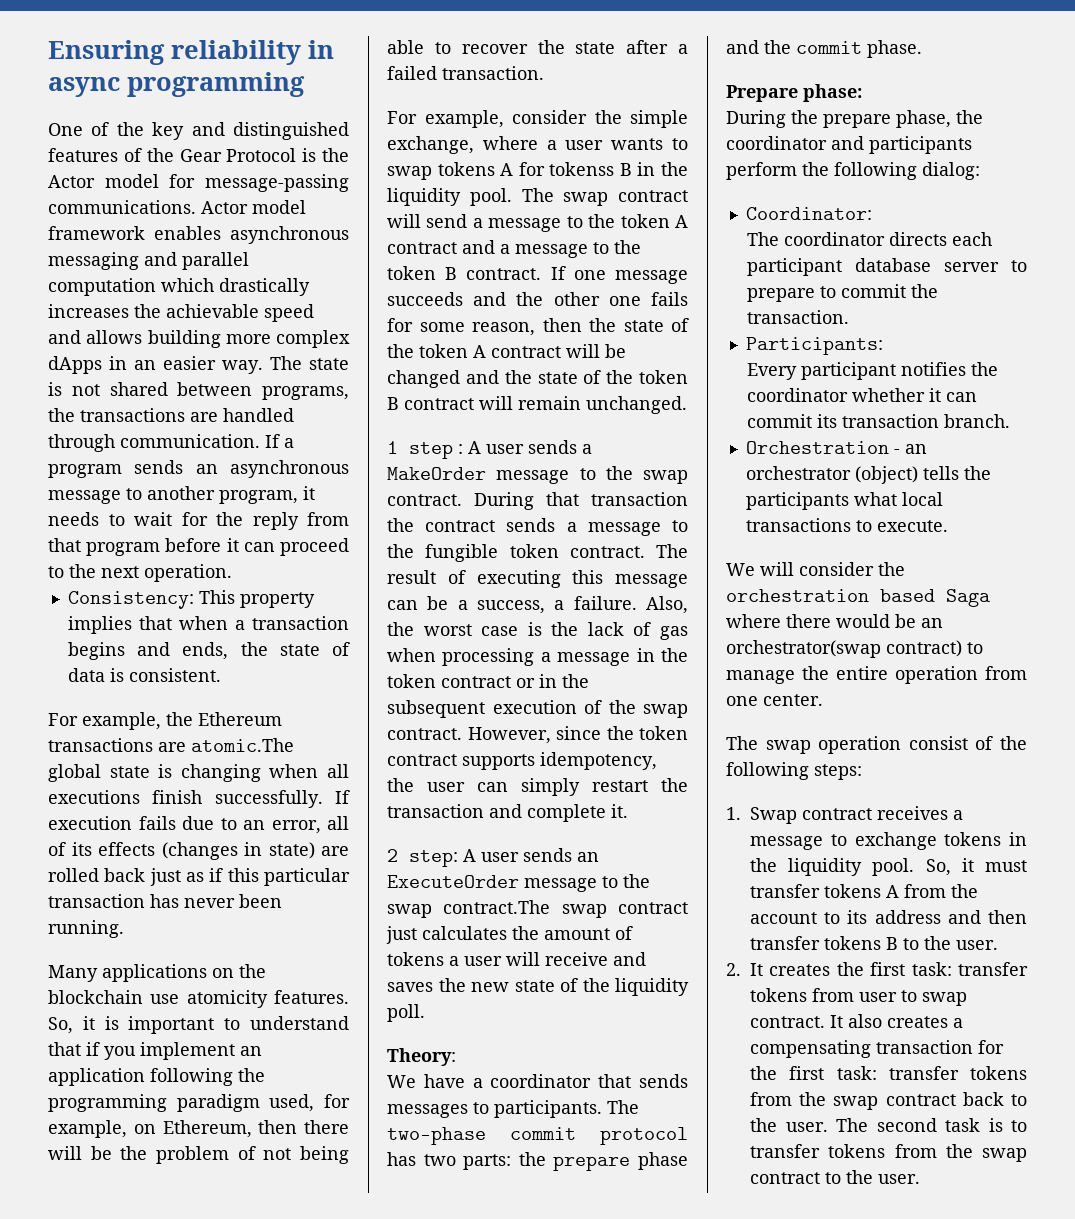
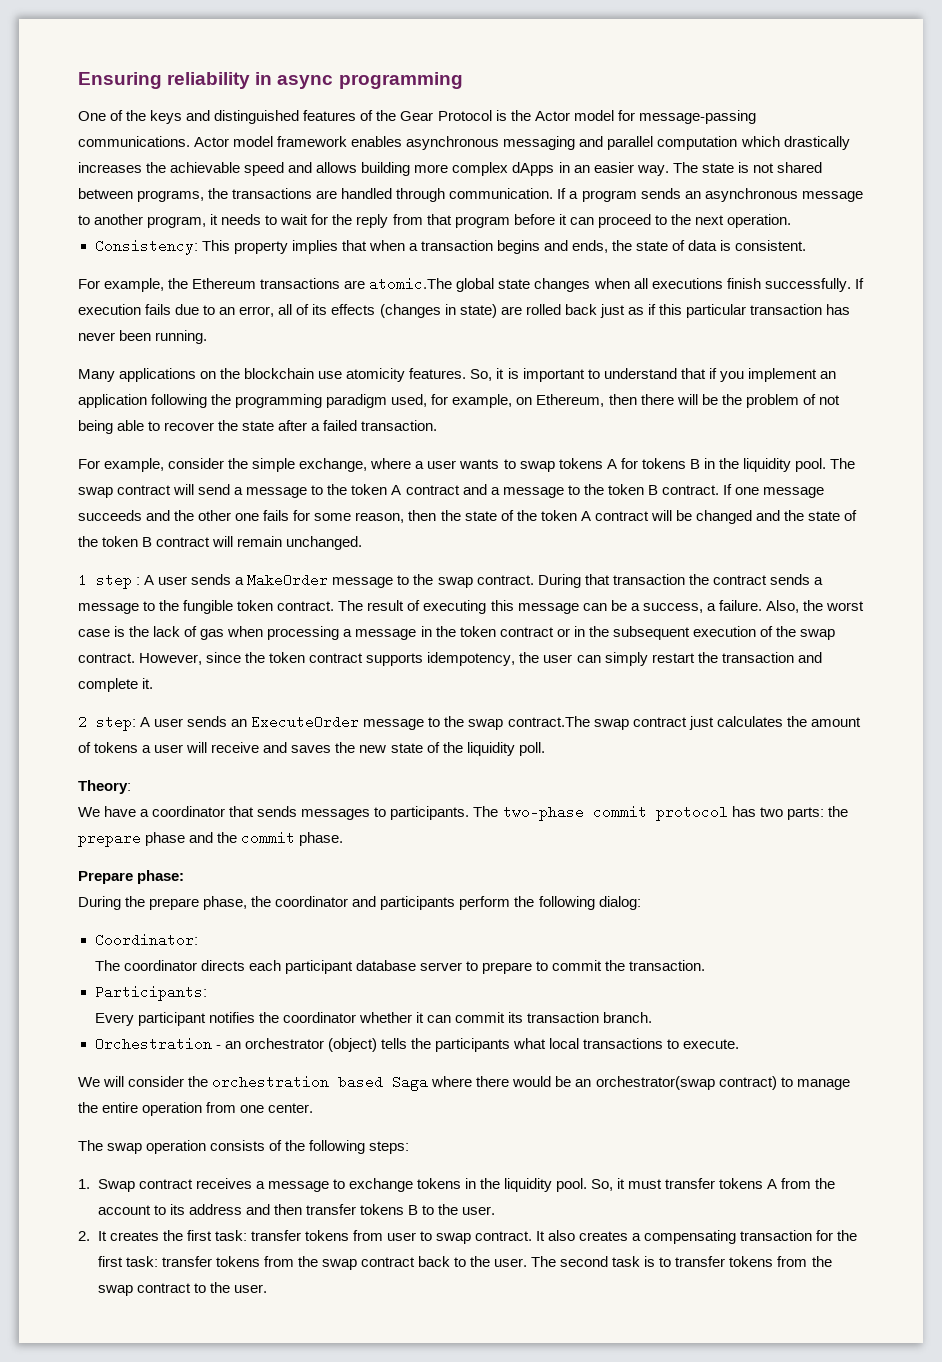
- One of the key and distinguished features of the Gear Protocol is the Actor model for message-passing communications.
+ One of the keys and distinguished features of the Gear Protocol is the Actor model for message-passing communications.
- For example, the Ethereum transactions are atomic.The global state is changing when all executions finish successfully.
+ For example, the Ethereum transactions are atomic.The global state changes when all executions finish successfully.
- For example, consider the simple exchange, where a user wants to swap tokens A for tokenss B in the liquidity pool.
+ For example, consider the simple exchange, where a user wants to swap tokens A for tokens B in the liquidity pool.
- The swap operation consist of the following steps:
+ The swap operation consists of the following steps:

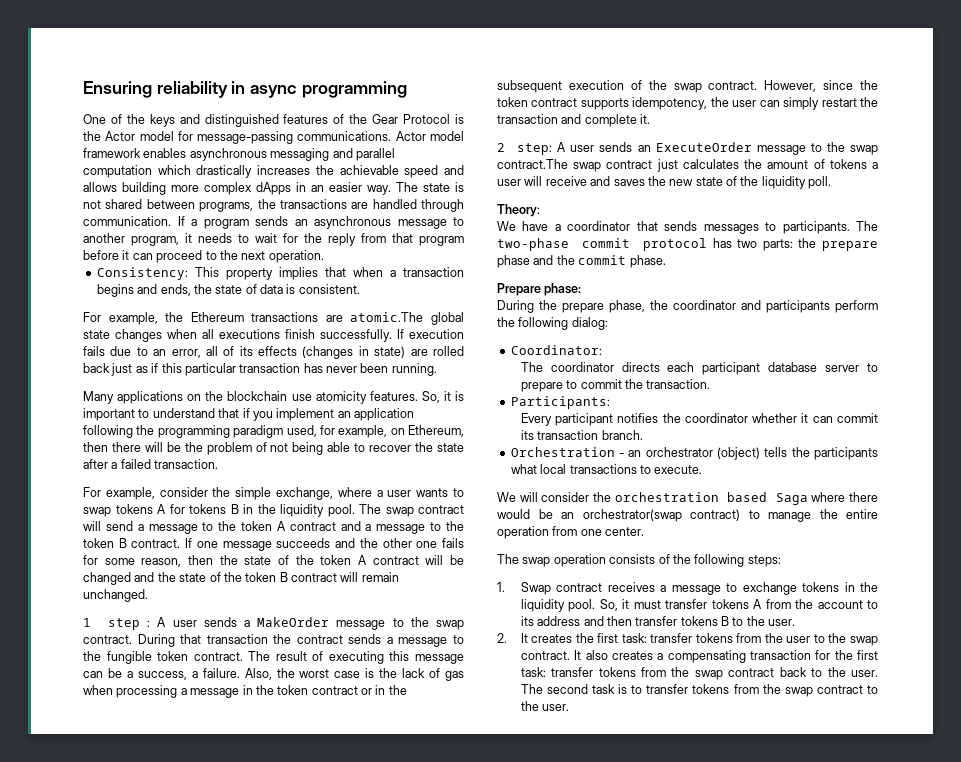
- 2. It creates the first task: transfer tokens from user to swap contract.
+ 2. It creates the first task: transfer tokens from the user to the swap contract.

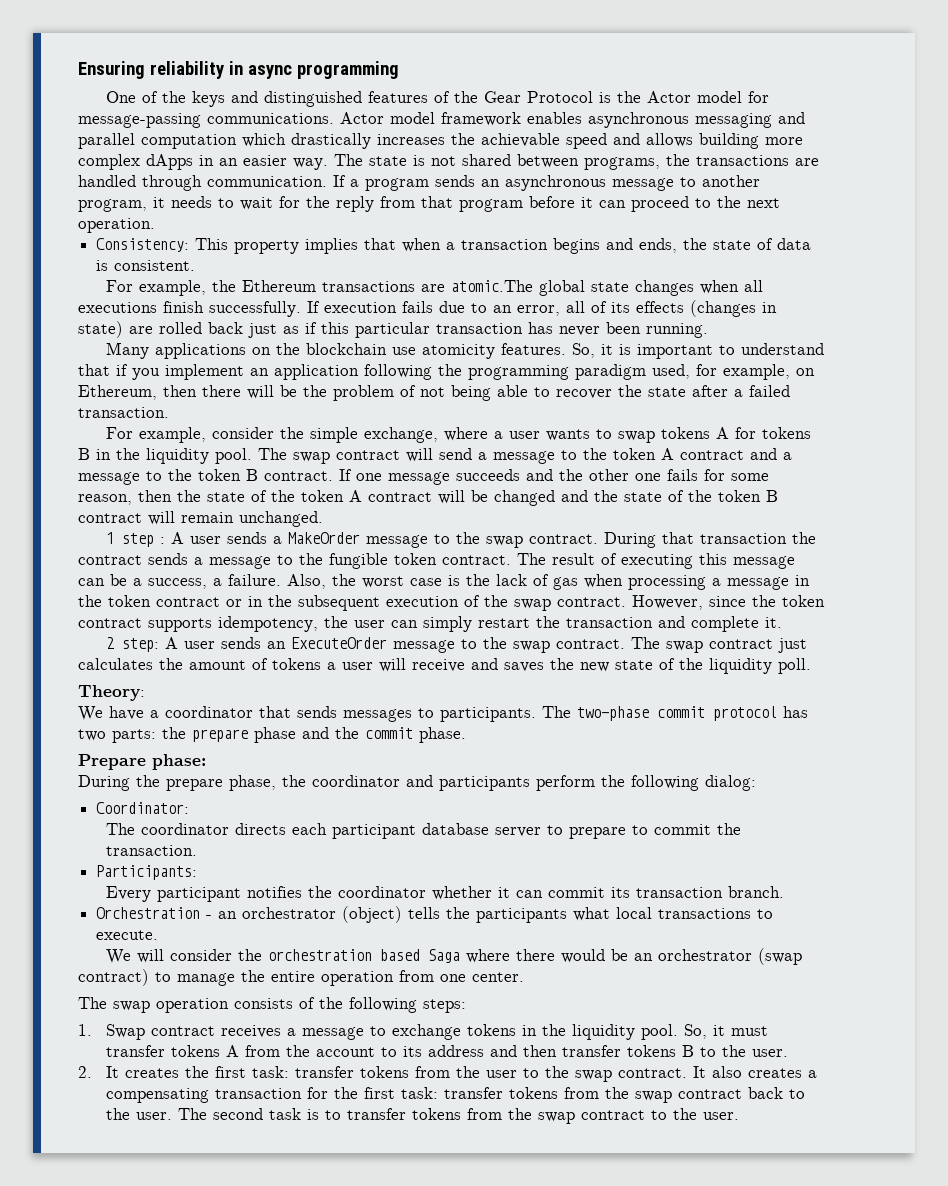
- 2 step: A user sends an ExecuteOrder message to the swap contract.The swap contract just calculates the amount of tokens a user will receive and saves the new state of the liquidity poll.
+ 2 step: A user sends an ExecuteOrder message to the swap contract. The swap contract just calculates the amount of tokens a user will receive and saves the new state of the liquidity poll.
- We will consider the orchestration based Saga where there would be an orchestrator(swap contract) to manage the entire operation from one center.
+ We will consider the orchestration based Saga where there would be an orchestrator (swap contract) to manage the entire operation from one center.

